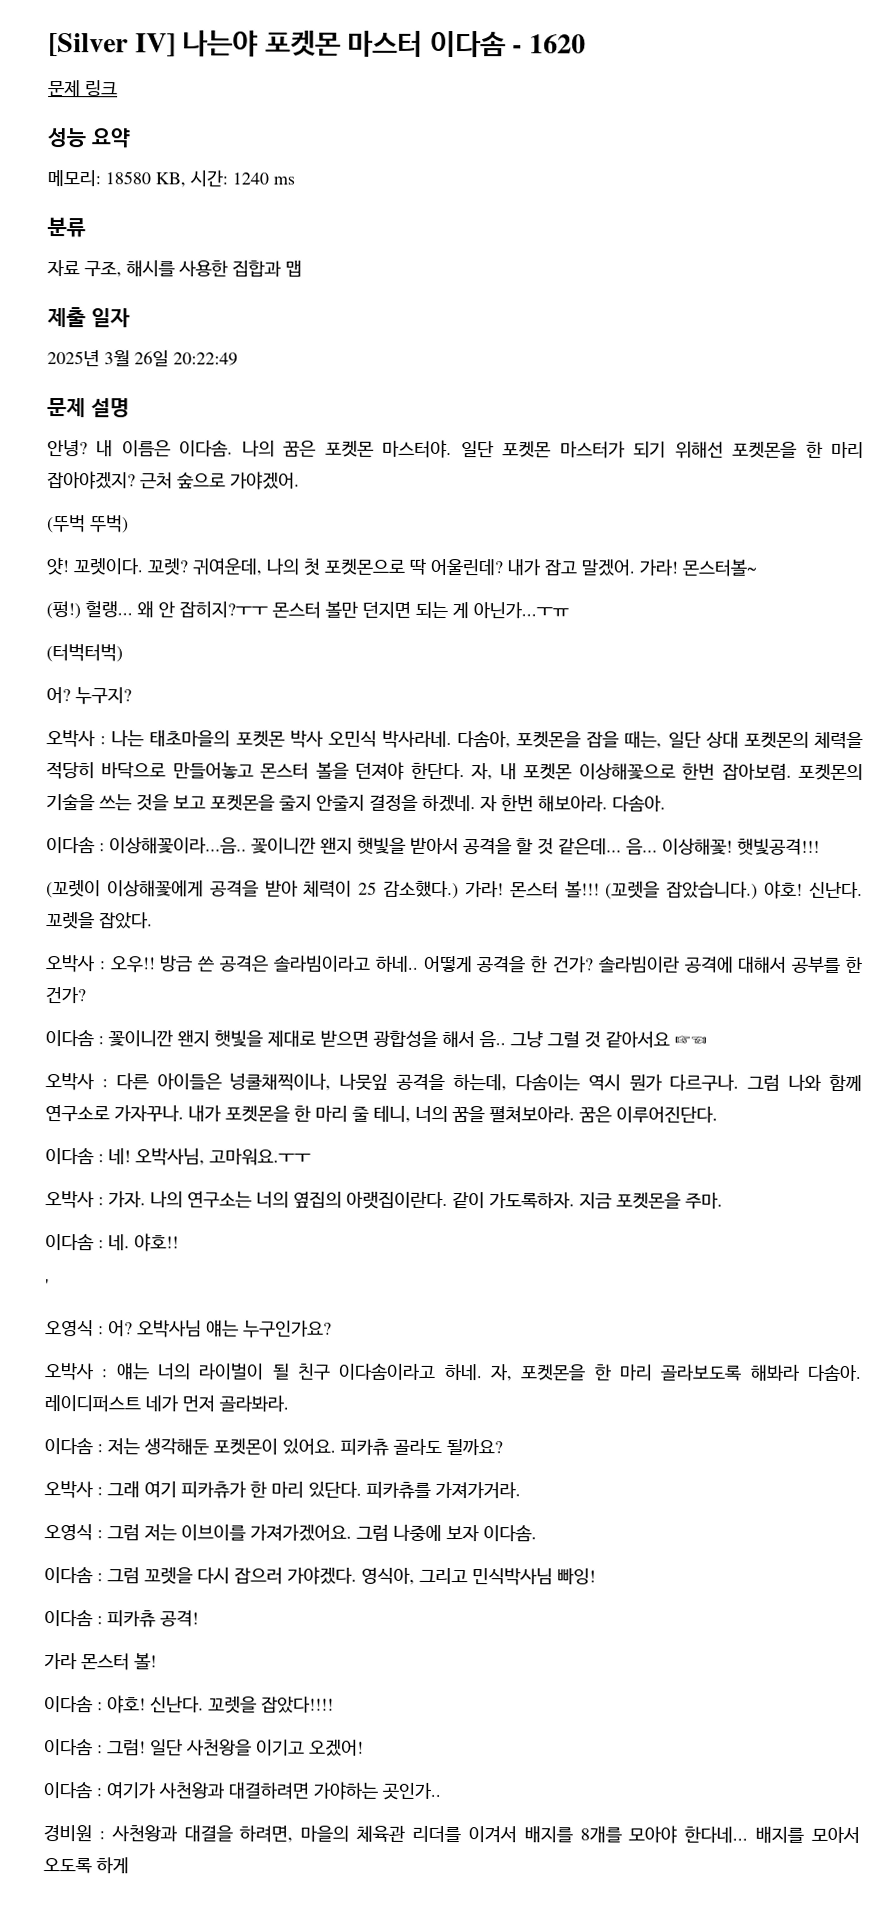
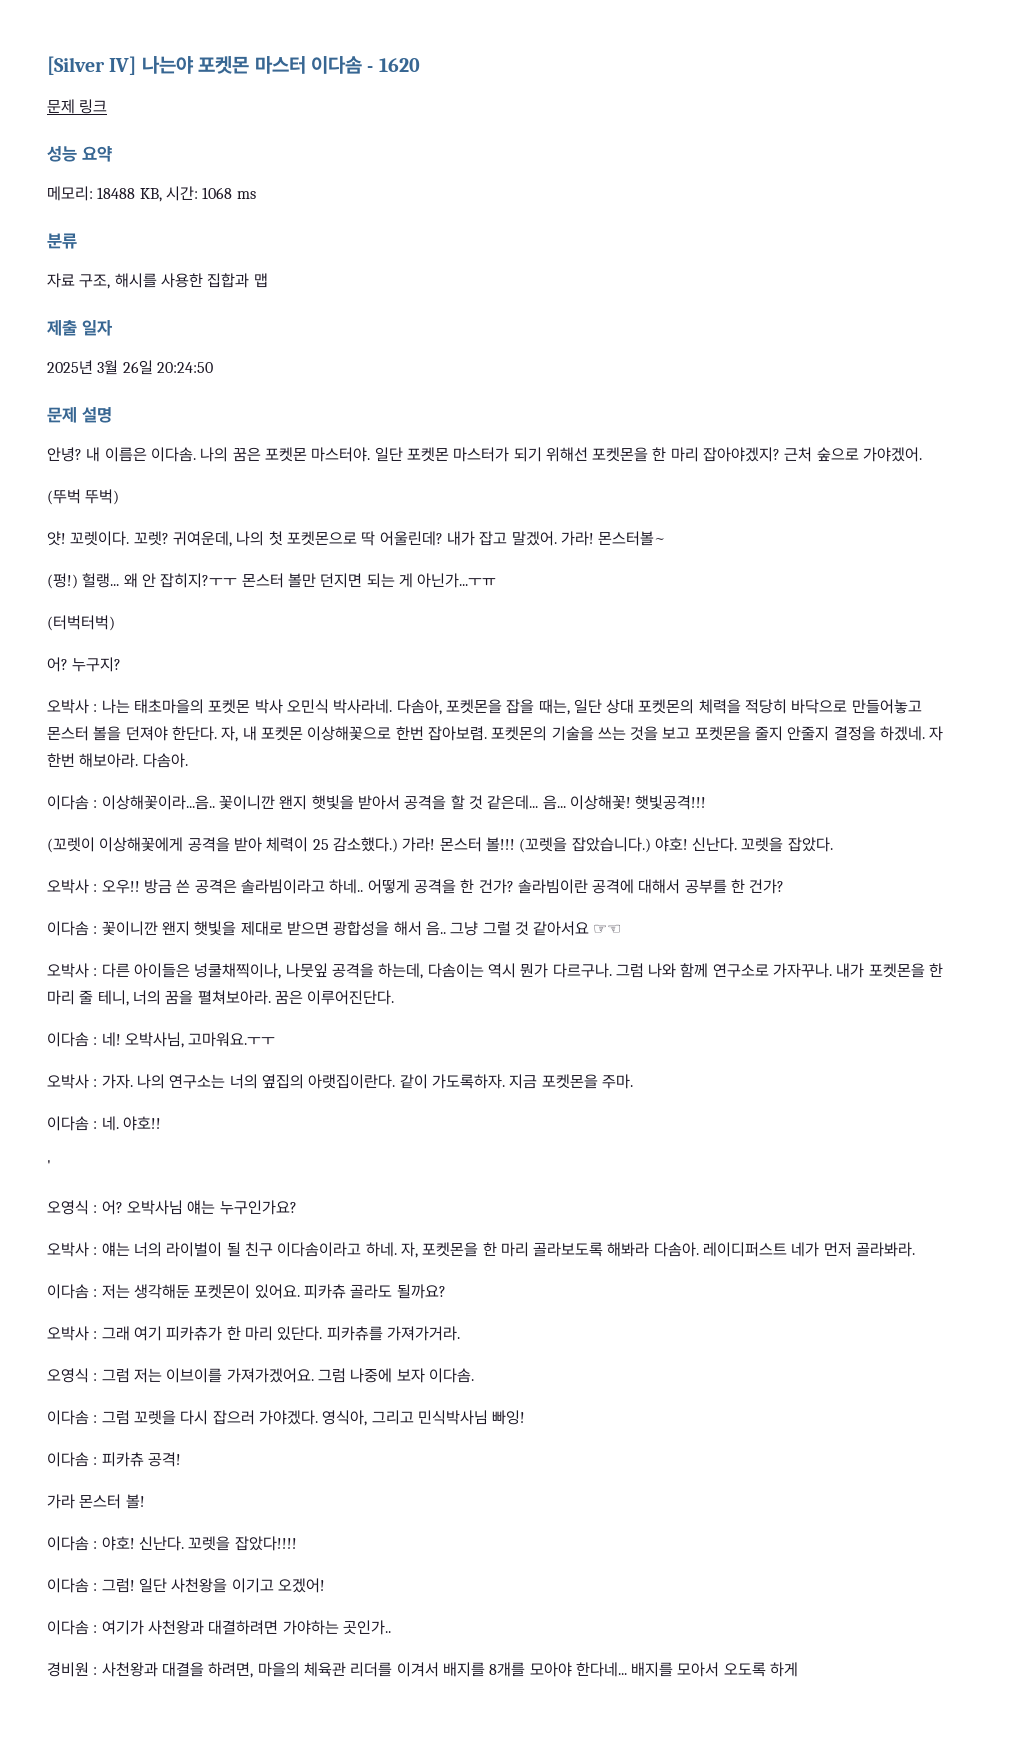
- 메모리: 18580 KB, 시간: 1240 ms
+ 메모리: 18488 KB, 시간: 1068 ms
- 2025년 3월 26일 20:22:49
+ 2025년 3월 26일 20:24:50

